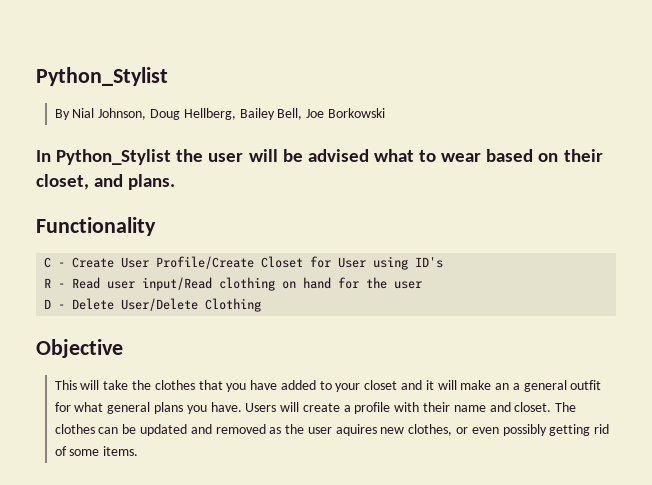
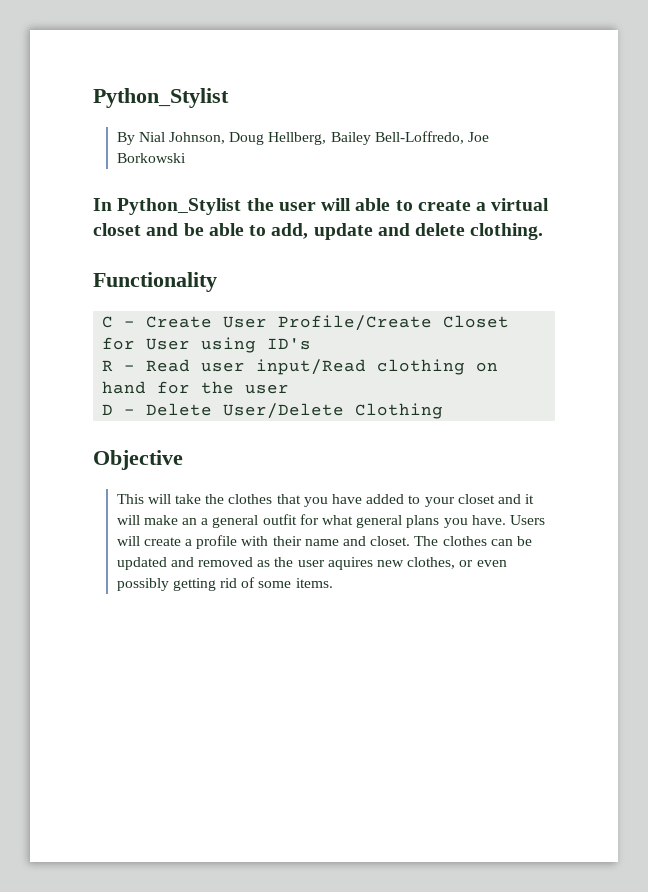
- By Nial Johnson, Doug Hellberg, Bailey Bell, Joe Borkowski
+ By Nial Johnson, Doug Hellberg, Bailey Bell-Loffredo, Joe Borkowski
- In Python_Stylist the user will be advised what to wear based on their closet, and plans.
+ In Python_Stylist the user will able to create a virtual closet and be able to add, update and delete clothing.

